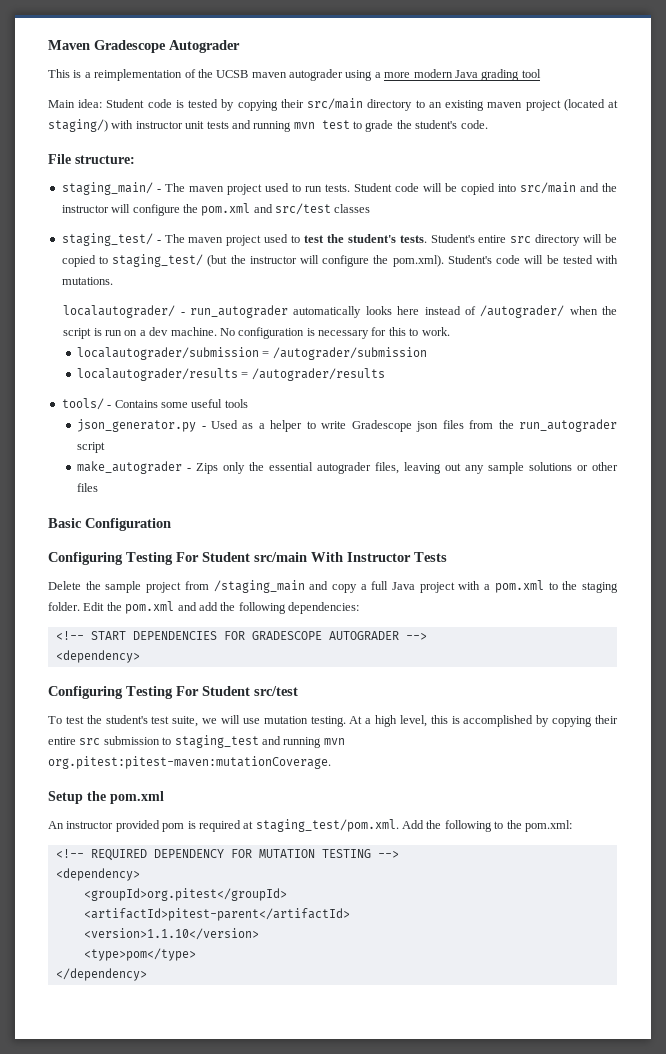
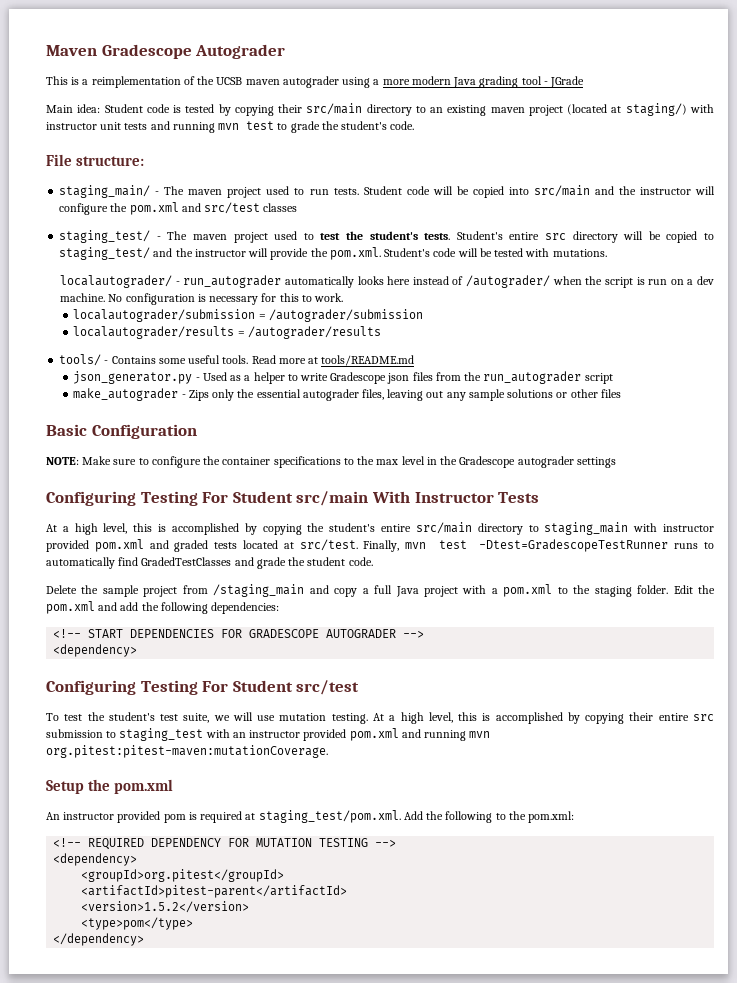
- This is a reimplementation of the UCSB maven autograder using a more modern Java grading tool
+ This is a reimplementation of the UCSB maven autograder using a more modern Java grading tool - JGrade
- Student's entire src directory will be copied to staging_test/ (but the instructor will configure the pom.xml). Student's code will be tested with mutations.
+ Student's entire src directory will be copied to staging_test/ and the instructor will provide the pom.xml. Student's code will be tested with mutations.
- tools/ - Contains some useful tools
+ tools/ - Contains some useful tools. Read more at tools/README.md
+ NOTE: Make sure to configure the container specifications to the max level in the Gradescope autograder settings
+ At a high level, this is accomplished by copying the student's entire src/main directory to staging_main with instructor provided pom.xml and graded tests located at src/test. Finally, mvn test -Dtest=GradescopeTestRunner runs to automatically find GradedTestClasses and grade the student code.
- At a high level, this is accomplished by copying their entire src submission to staging_test and running mvn org.pitest:pitest-maven:mutationCoverage.
+ At a high level, this is accomplished by copying their entire src submission to staging_test with an instructor provided pom.xml and running mvn org.pitest:pitest-maven:mutationCoverage.
- <version>1.1.10</version>
+ <version>1.5.2</version>

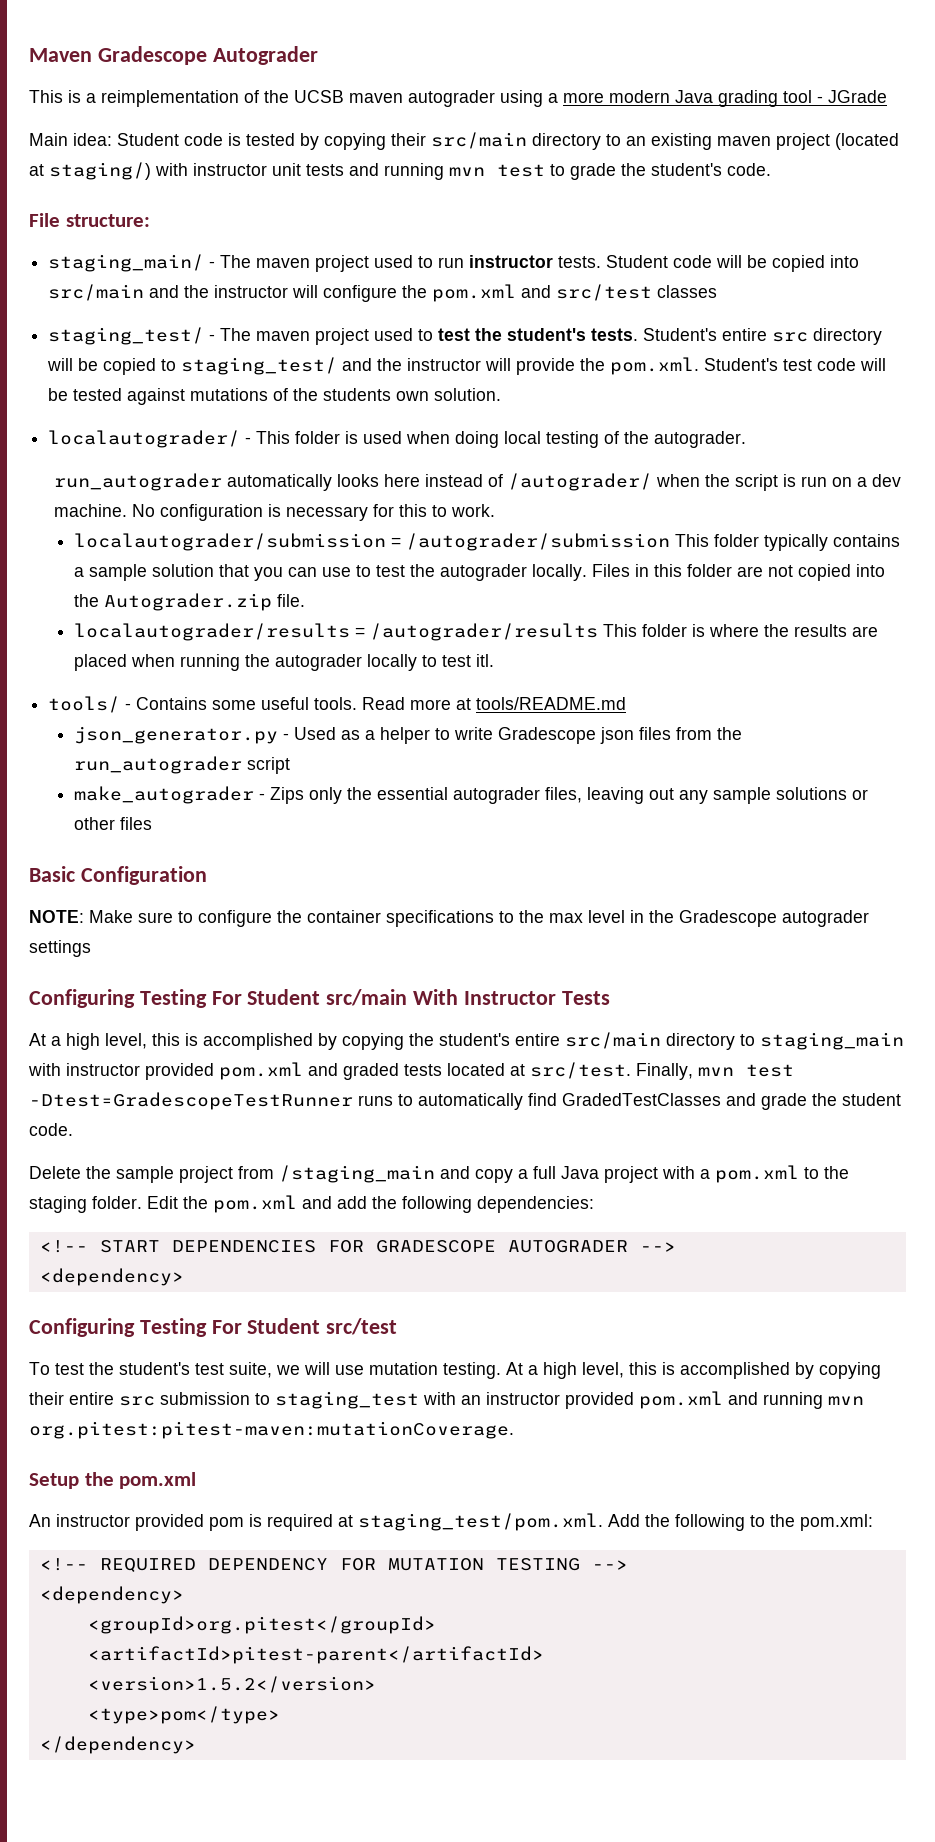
- staging_main/ - The maven project used to run tests.
+ staging_main/ - The maven project used to run instructor tests.
- Student's entire src directory will be copied to staging_test/ and the instructor will provide the pom.xml. Student's code will be tested with mutations.
- localautograder/ - run_autograder automatically looks here instead of /autograder/ when the script is run on a dev machine.
+ Student's entire src directory will be copied to staging_test/ and the instructor will provide the pom.xml. Student's test code will be tested against mutations of the students own solution.
+ localautograder/ - This folder is used when doing local testing of the autograder.
+ run_autograder automatically looks here instead of /autograder/ when the script is run on a dev machine.
- localautograder/submission = /autograder/submission
- localautograder/results = /autograder/results
+ localautograder/submission = /autograder/submission This folder typically contains a sample solution that you can use to test the autograder locally. Files in this folder are not copied into the Autograder.zip file.
+ localautograder/results = /autograder/results This folder is where the results are placed when running the autograder locally to test itl.

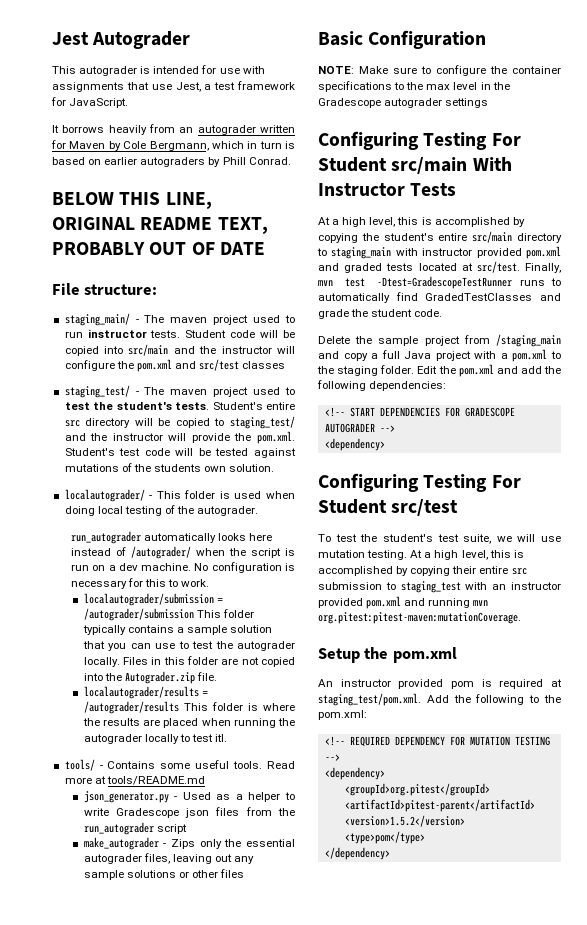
- Maven Gradescope Autograder
+ Jest Autograder
- This is a reimplementation of the UCSB maven autograder using a more modern Java grading tool - JGrade
- Main idea: Student code is tested by copying their src/main directory to an existing maven project (located at staging/) with instructor unit tests and running mvn test to grade the student's code.
+ This autograder is intended for use with assignments that use Jest, a test framework for JavaScript.
+ It borrows heavily from an autograder written for Maven by Cole Bergmann, which in turn is based on earlier autograders by Phill Conrad.
+ BELOW THIS LINE, ORIGINAL README TEXT, PROBABLY OUT OF DATE

